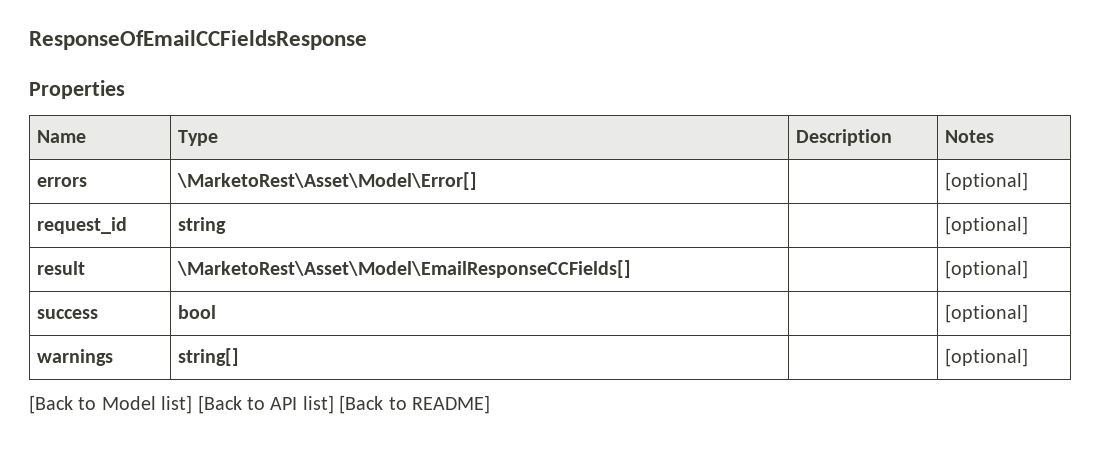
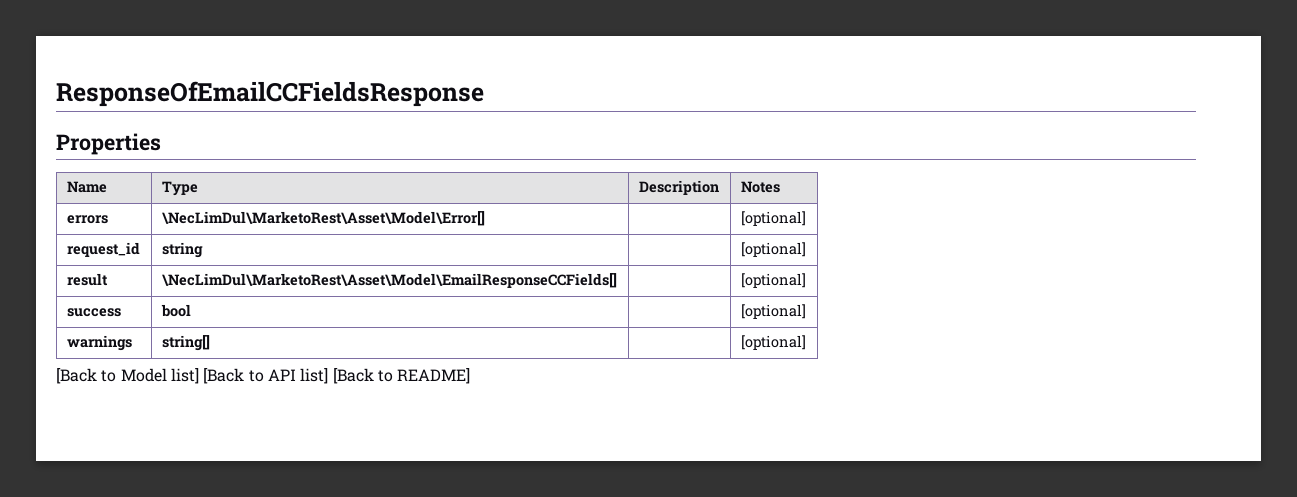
- errors | \MarketoRest\Asset\Model\Error[] | | [optional]
+ errors | \NecLimDul\MarketoRest\Asset\Model\Error[] | | [optional]
- result | \MarketoRest\Asset\Model\EmailResponseCCFields[] | | [optional]
+ result | \NecLimDul\MarketoRest\Asset\Model\EmailResponseCCFields[] | | [optional]

